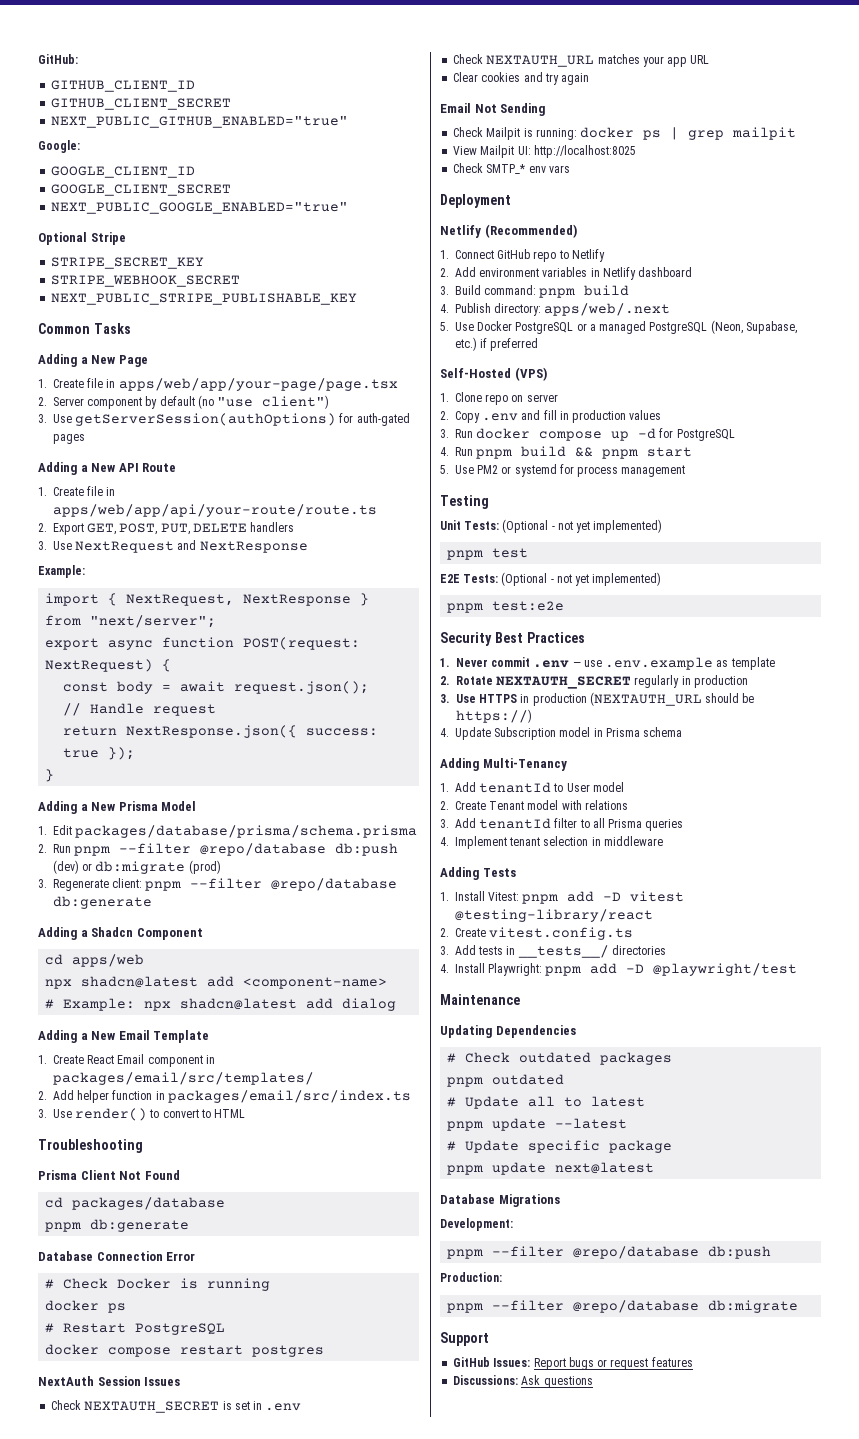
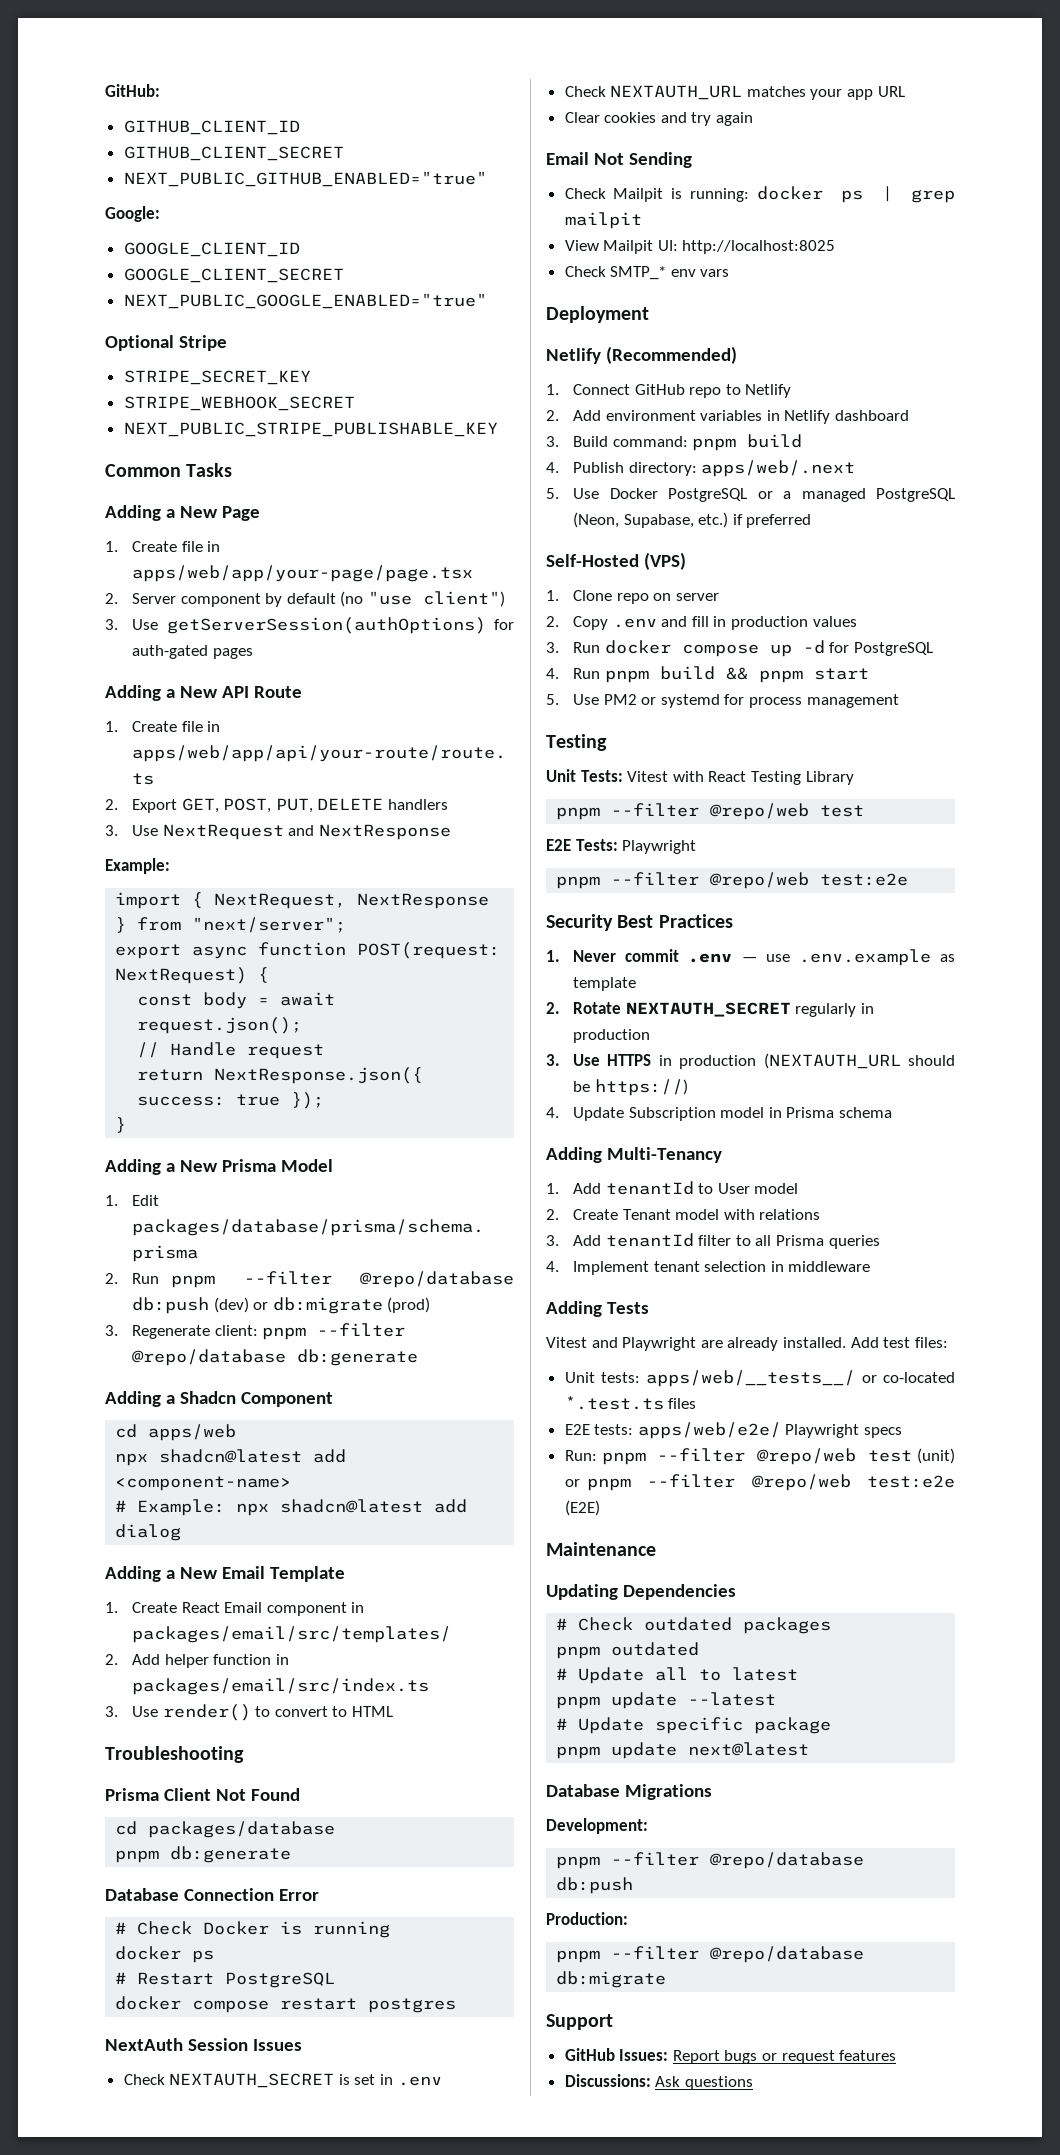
- Unit Tests: (Optional - not yet implemented)
- pnpm test
+ Unit Tests: Vitest with React Testing Library
+ pnpm --filter @repo/web test
- E2E Tests: (Optional - not yet implemented)
- pnpm test:e2e
+ E2E Tests: Playwright
+ pnpm --filter @repo/web test:e2e
- 1. Install Vitest: pnpm add -D vitest @testing-library/react
- 2. Create vitest.config.ts
- 3. Add tests in __tests__/ directories
- 4. Install Playwright: pnpm add -D @playwright/test
+ Vitest and Playwright are already installed. Add test files:
+ Unit tests: apps/web/__tests__/ or co-located *.test.ts files
+ E2E tests: apps/web/e2e/ Playwright specs
+ Run: pnpm --filter @repo/web test (unit) or pnpm --filter @repo/web test:e2e (E2E)

